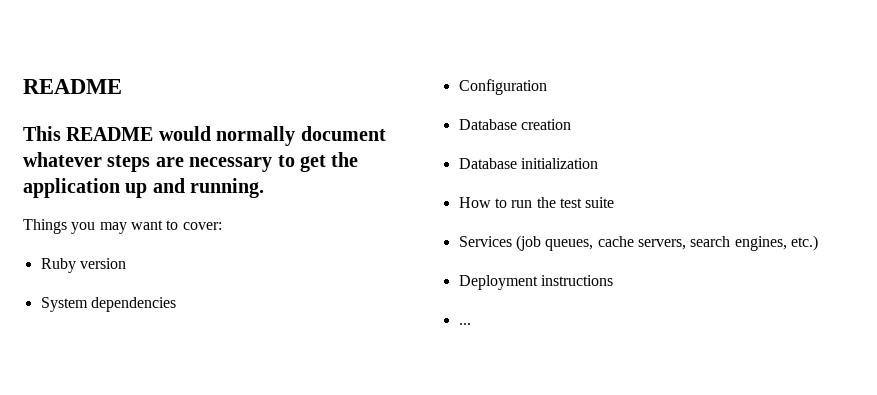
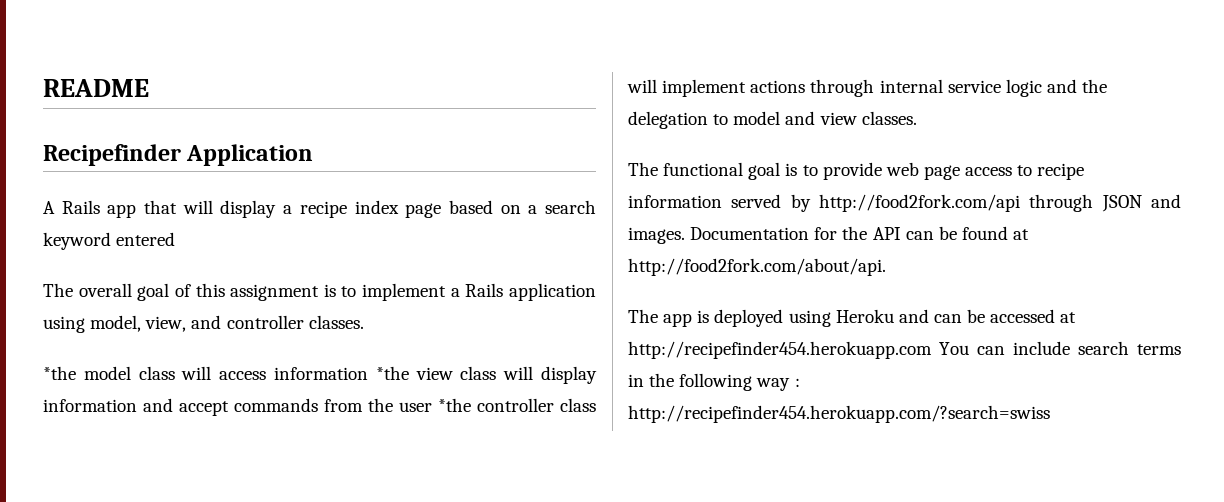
- This README would normally document whatever steps are necessary to get the application up and running.
- Things you may want to cover:
- Ruby version
- System dependencies
- Configuration
- Database creation
- Database initialization
- How to run the test suite
- Services (job queues, cache servers, search engines, etc.)
- Deployment instructions
- ...
+ Recipefinder Application
+ A Rails app that will display a recipe index page based on a search keyword entered
+ The overall goal of this assignment is to implement a Rails application using model, view, and controller classes.
+ *the model class will access information *the view class will display information and accept commands from the user *the controller class will implement actions through internal service logic and the delegation to model and view classes.
+ The functional goal is to provide web page access to recipe information served by http://food2fork.com/api through JSON and images. Documentation for the API can be found at http://food2fork.com/about/api.
+ The app is deployed using Heroku and can be accessed at http://recipefinder454.herokuapp.com You can include search terms in the following way : http://recipefinder454.herokuapp.com/?search=swiss

